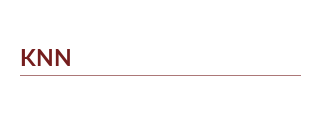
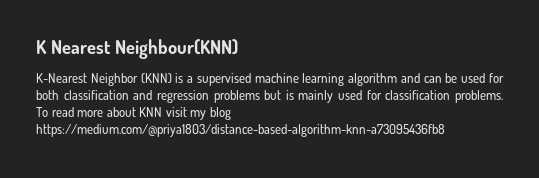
- KNN
+ K Nearest Neighbour(KNN)
+ K-Nearest Neighbor (KNN) is a supervised machine learning algorithm and can be used for both classification and regression problems but is mainly used for classification problems. To read more about KNN visit my blog https://medium.com/@priya1803/distance-based-algorithm-knn-a73095436fb8

